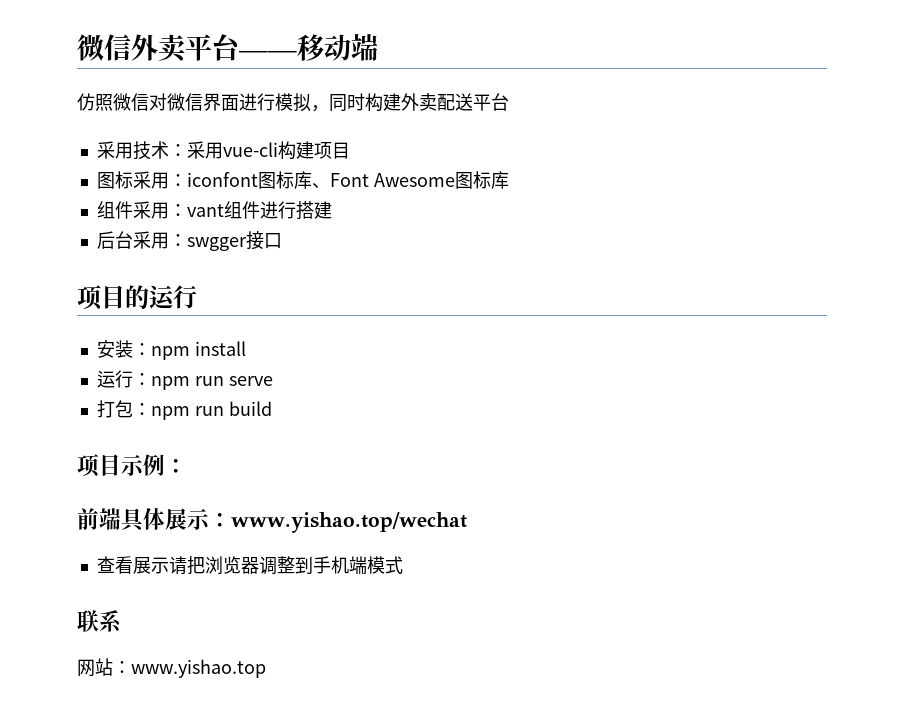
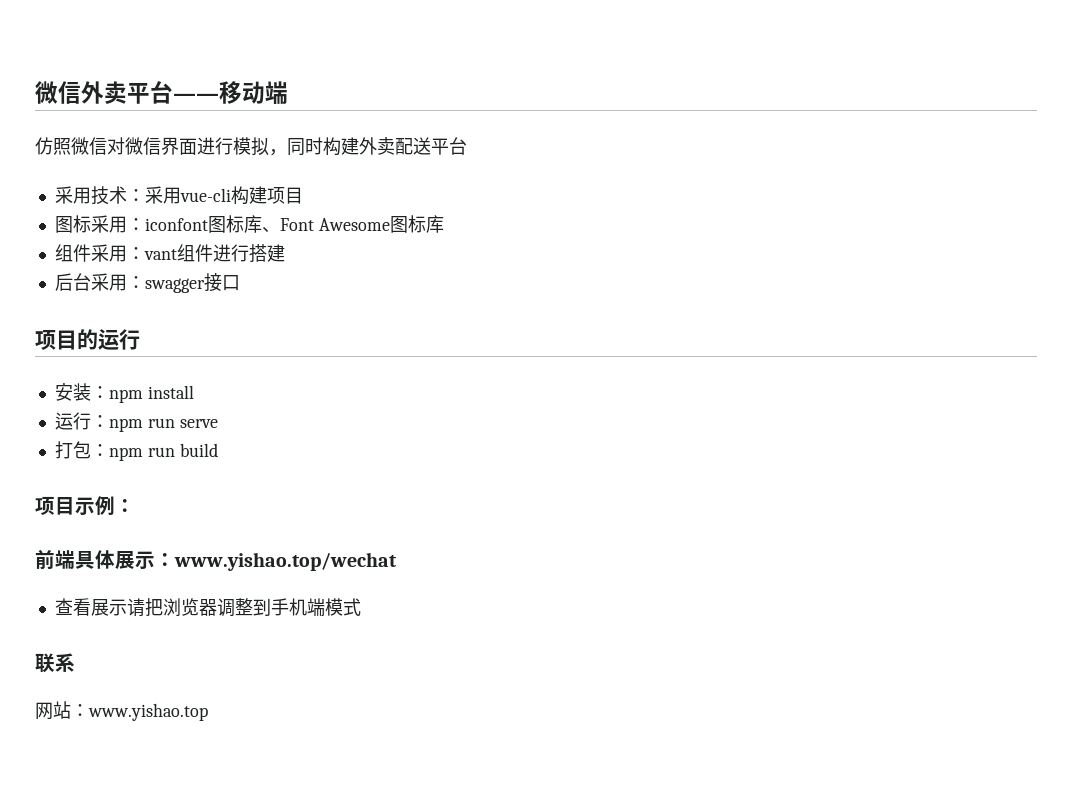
- 后台采用：swgger接口
+ 后台采用：swagger接口

